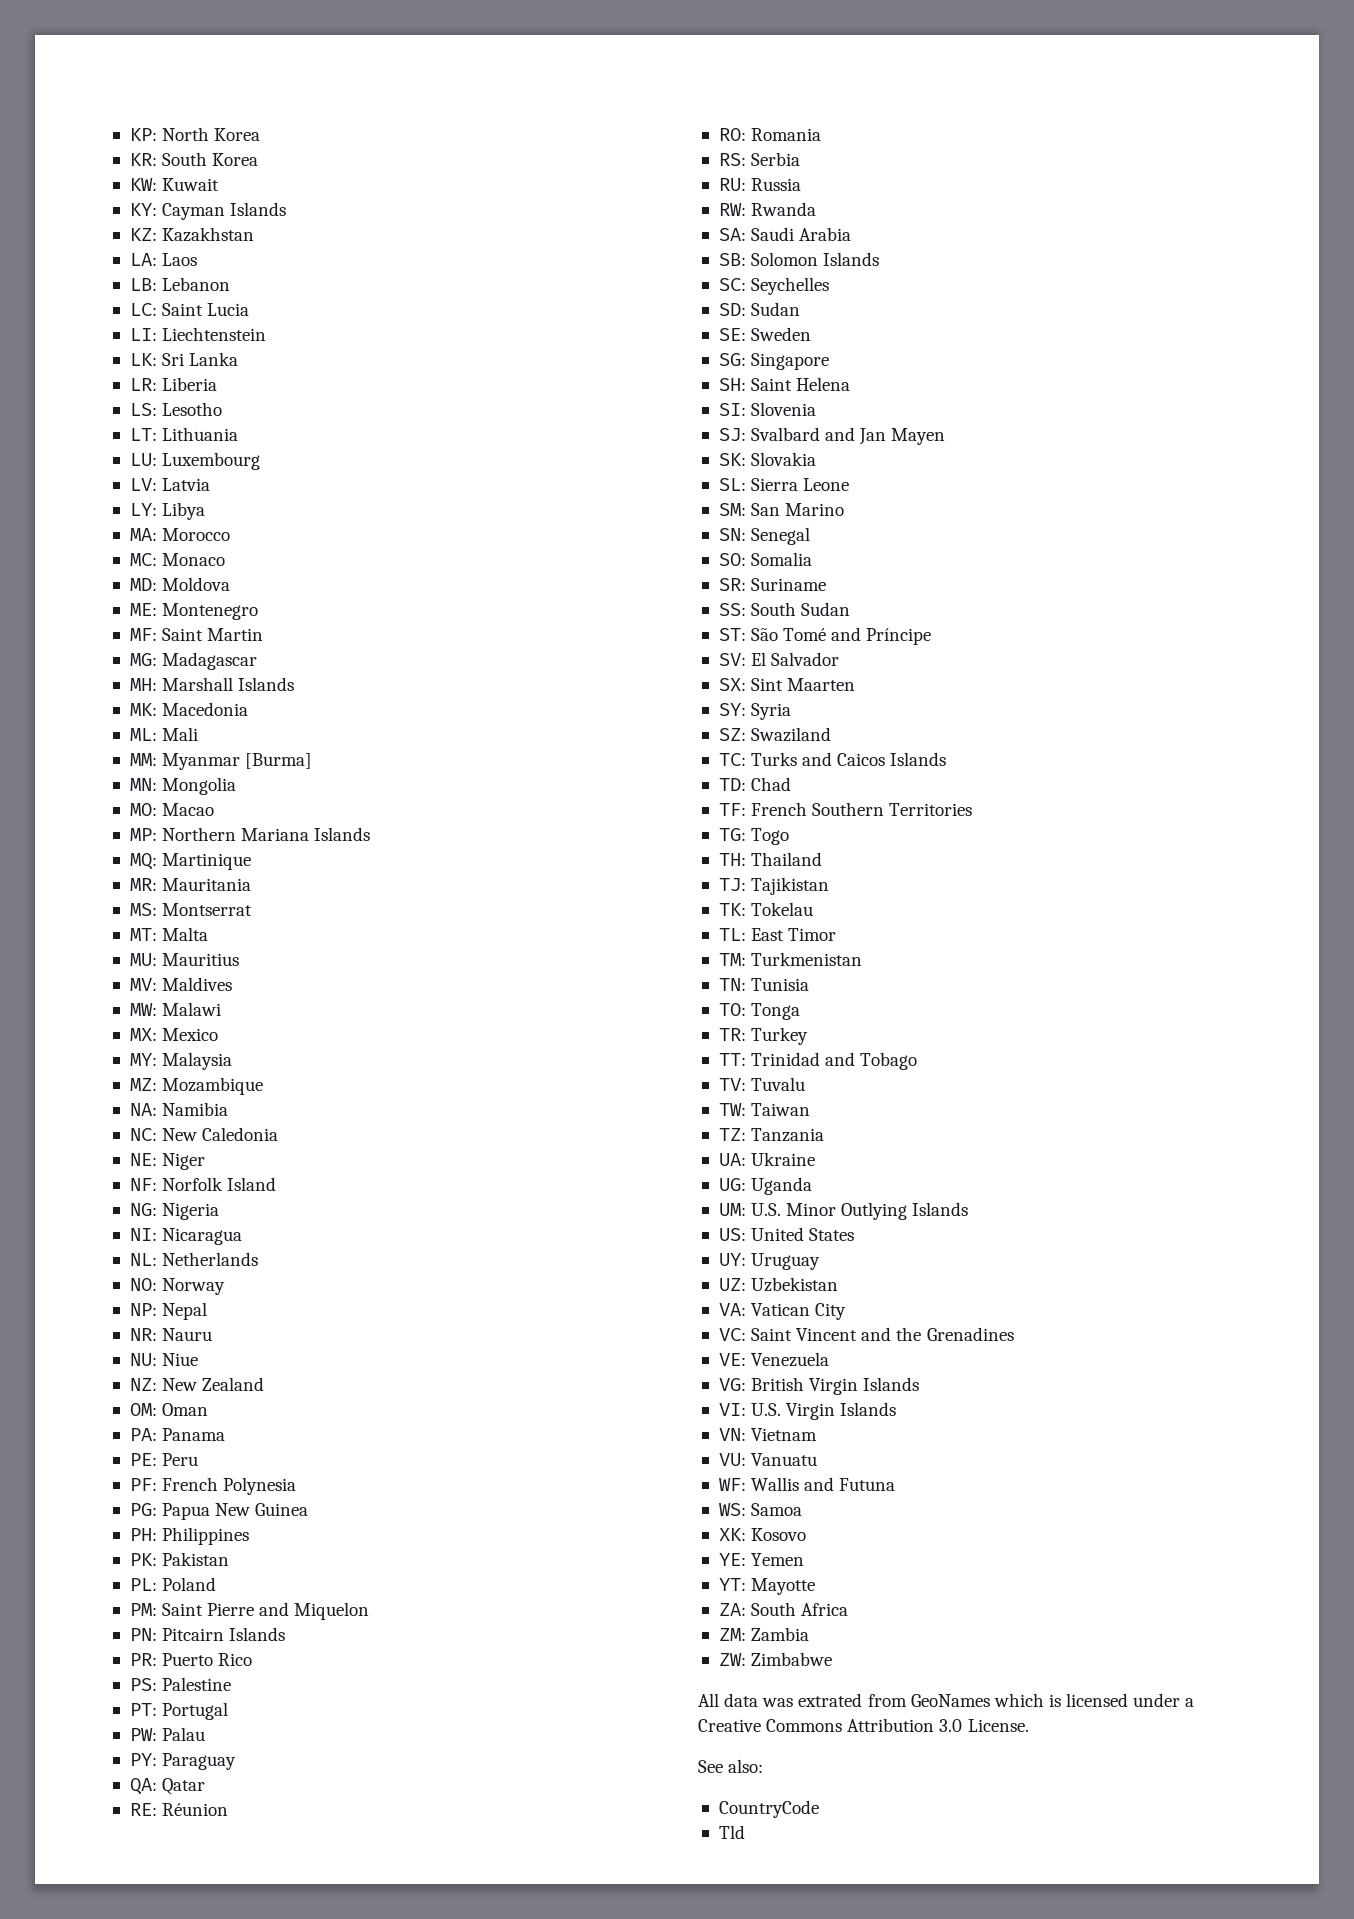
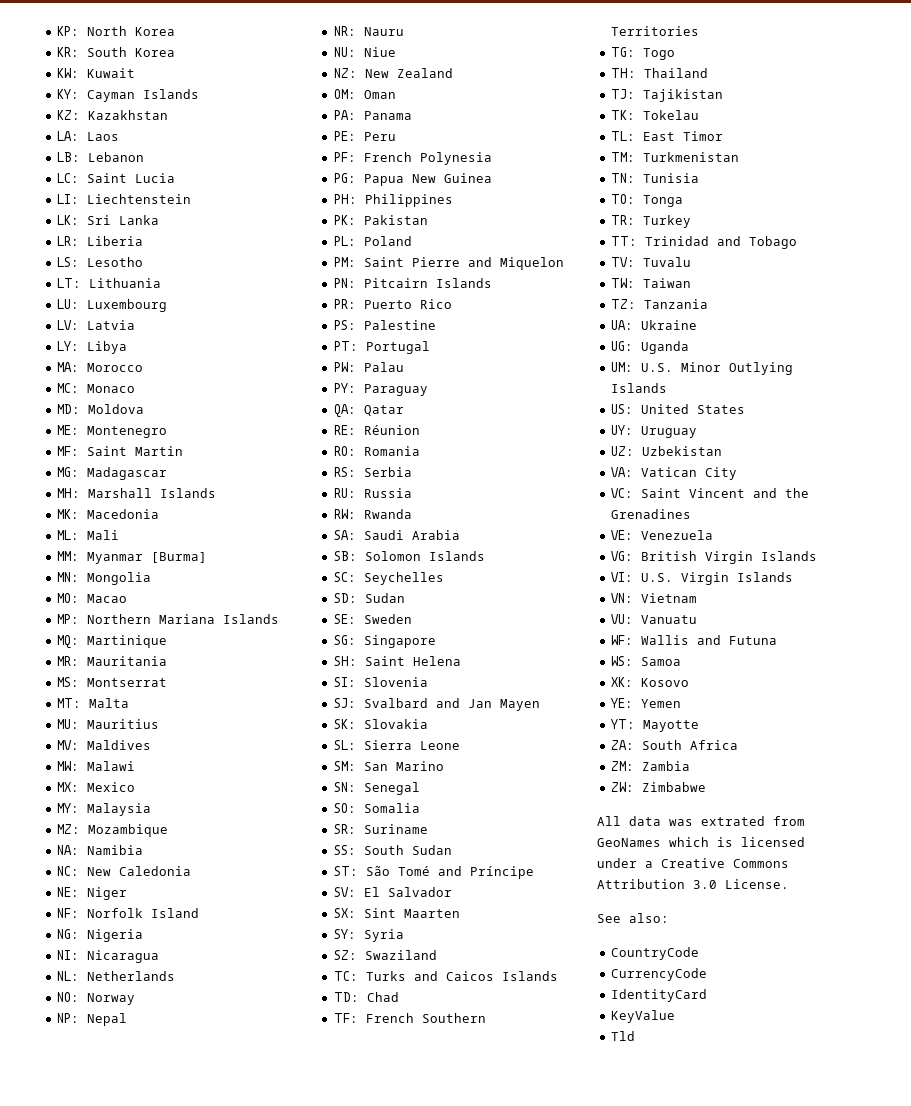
+ CurrencyCode
+ IdentityCard
+ KeyValue

